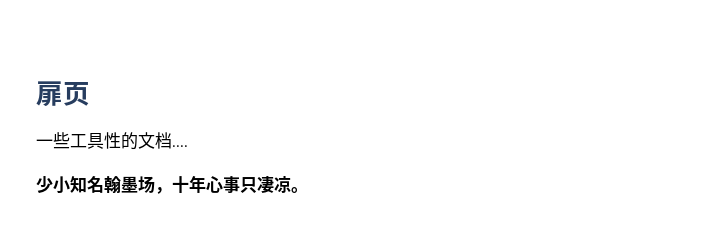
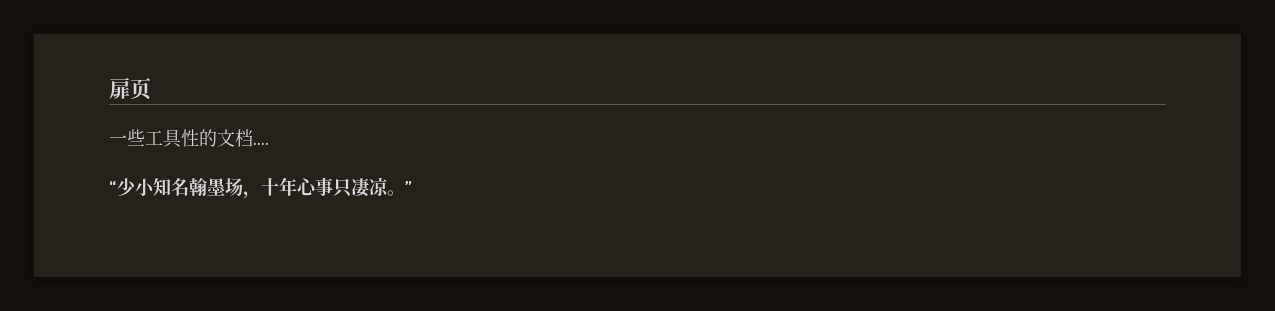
- 少小知名翰墨场，十年心事只凄凉。
+ “少小知名翰墨场，十年心事只凄凉。”

